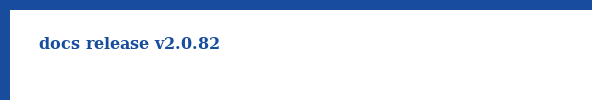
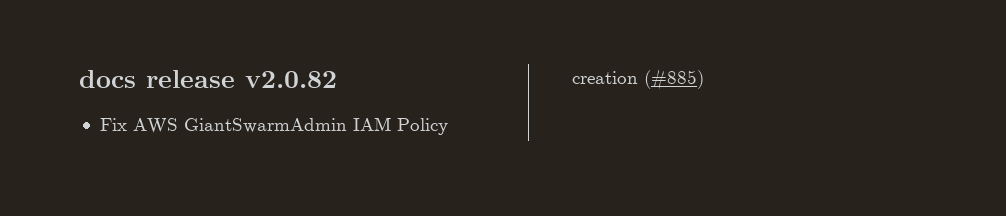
+ Fix AWS GiantSwarmAdmin IAM Policy creation (#885)

